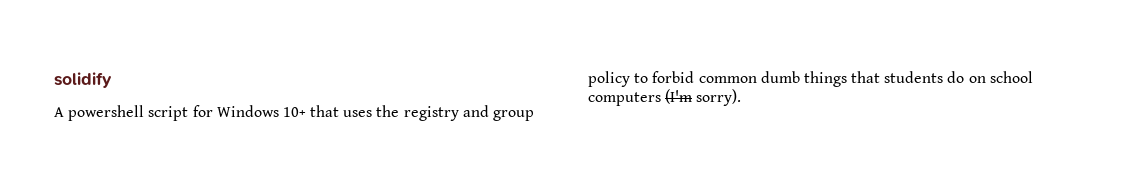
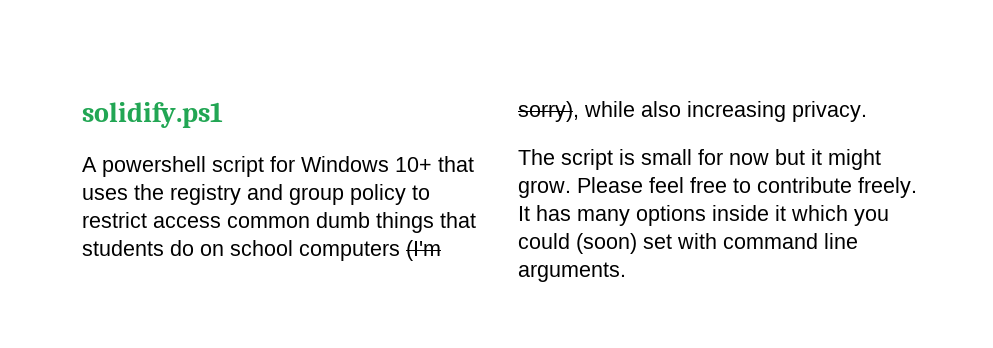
- solidify
+ solidify.ps1
- A powershell script for Windows 10+ that uses the registry and group policy to forbid common dumb things that students do on school computers (I'm sorry).
+ A powershell script for Windows 10+ that uses the registry and group policy to restrict access common dumb things that students do on school computers (I'm sorry), while also increasing privacy.
+ The script is small for now but it might grow. Please feel free to contribute freely. It has many options inside it which you could (soon) set with command line arguments.

